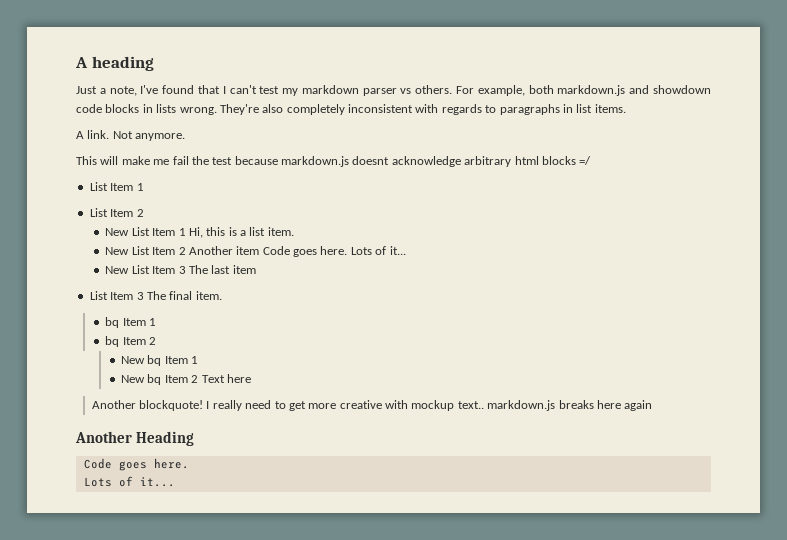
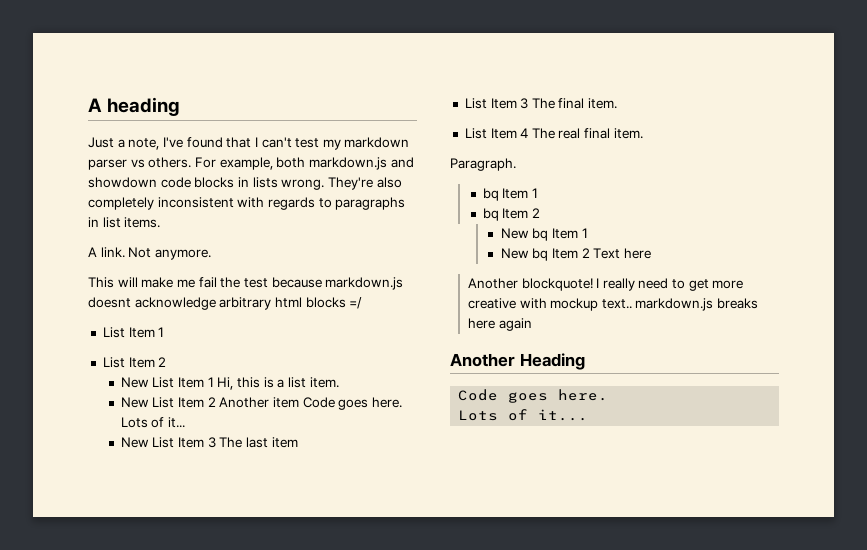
+ List Item 4 The real final item.
+ Paragraph.

